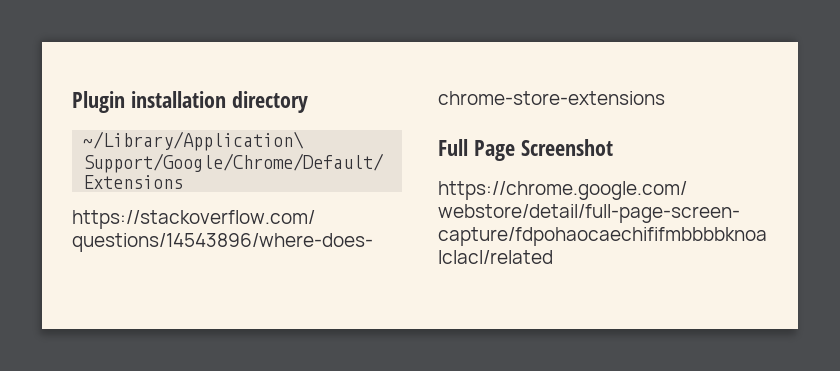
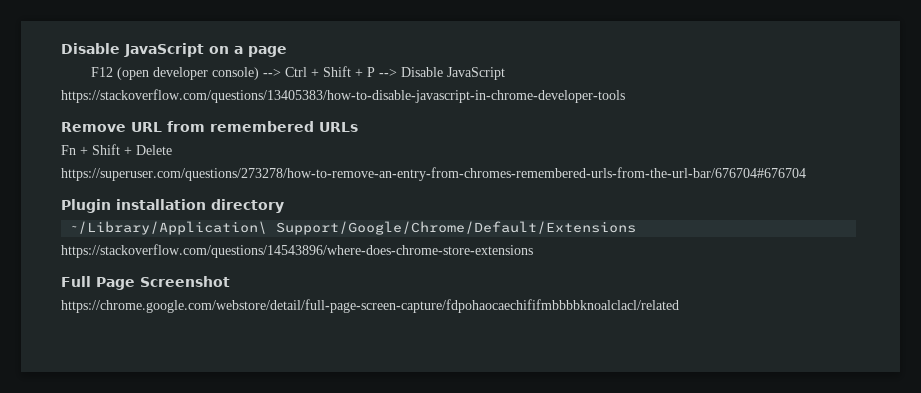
+ Disable JavaScript on a page
+ F12 (open developer console) --> Ctrl + Shift + P --> Disable JavaScript
+ https://stackoverflow.com/questions/13405383/how-to-disable-javascript-in-chrome-developer-tools
+ Remove URL from remembered URLs
+ Fn + Shift + Delete
+ https://superuser.com/questions/273278/how-to-remove-an-entry-from-chromes-remembered-urls-from-the-url-bar/676704#676704

